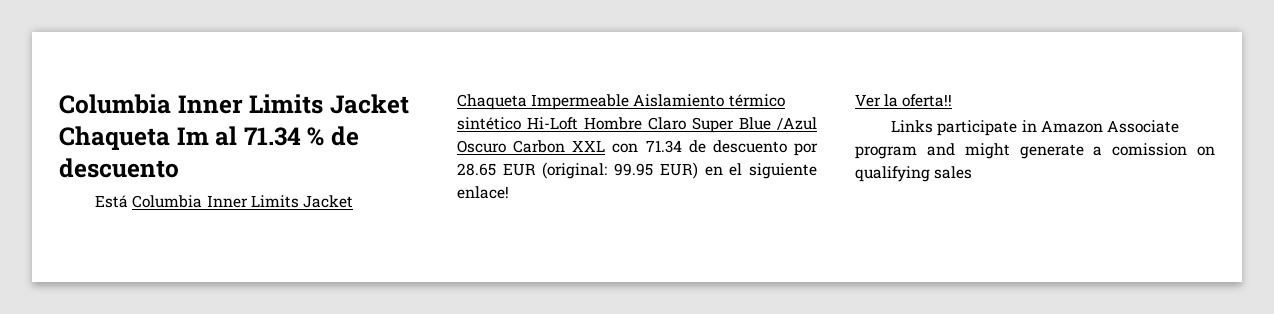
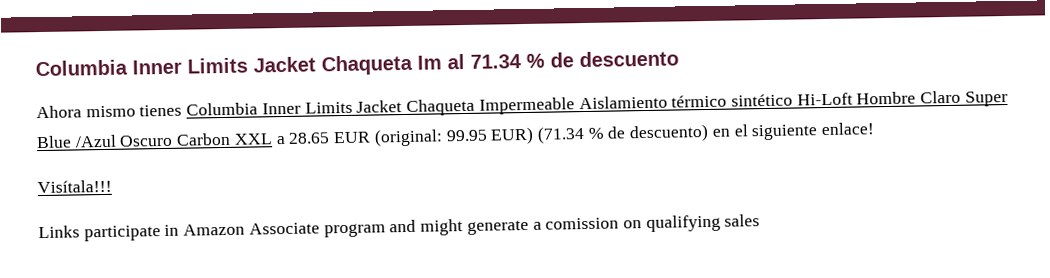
- Está Columbia Inner Limits Jacket Chaqueta Impermeable Aislamiento térmico sintético Hi-Loft Hombre Claro Super Blue /Azul Oscuro Carbon XXL con 71.34 de descuento por 28.65 EUR (original: 99.95 EUR) en el siguiente enlace!
+ Ahora mismo tienes Columbia Inner Limits Jacket Chaqueta Impermeable Aislamiento térmico sintético Hi-Loft Hombre Claro Super Blue /Azul Oscuro Carbon XXL a 28.65 EUR (original: 99.95 EUR) (71.34 % de descuento) en el siguiente enlace!
- Ver la oferta!!
+ Visítala!!!

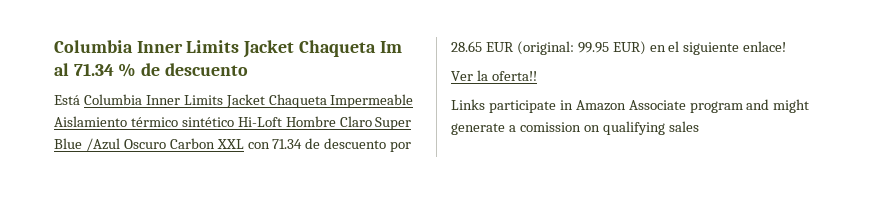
- Ahora mismo tienes Columbia Inner Limits Jacket Chaqueta Impermeable Aislamiento térmico sintético Hi-Loft Hombre Claro Super Blue /Azul Oscuro Carbon XXL a 28.65 EUR (original: 99.95 EUR) (71.34 % de descuento) en el siguiente enlace!
+ Está Columbia Inner Limits Jacket Chaqueta Impermeable Aislamiento térmico sintético Hi-Loft Hombre Claro Super Blue /Azul Oscuro Carbon XXL con 71.34 de descuento por 28.65 EUR (original: 99.95 EUR) en el siguiente enlace!
- Visítala!!!
+ Ver la oferta!!

